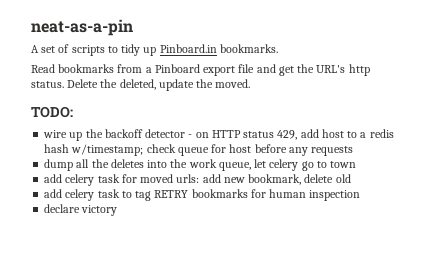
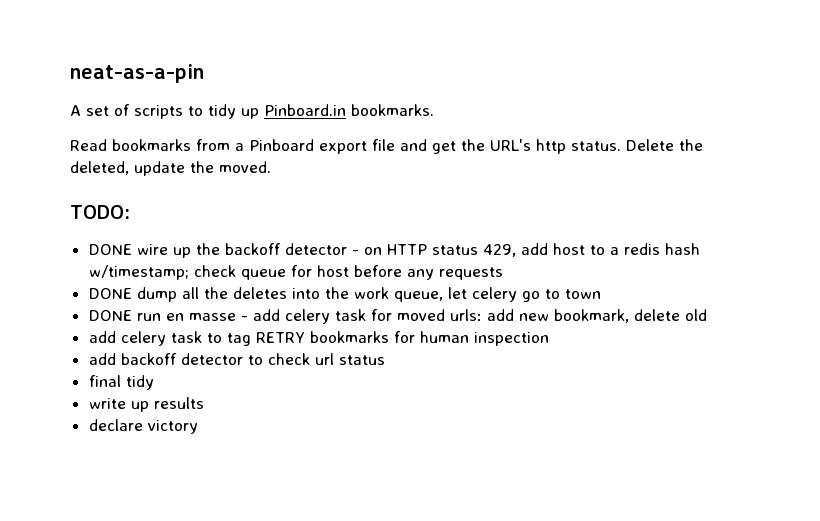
- wire up the backoff detector - on HTTP status 429, add host to a redis hash w/timestamp; check queue for host before any requests
+ DONE wire up the backoff detector - on HTTP status 429, add host to a redis hash w/timestamp; check queue for host before any requests
- dump all the deletes into the work queue, let celery go to town
+ DONE dump all the deletes into the work queue, let celery go to town
- add celery task for moved urls: add new bookmark, delete old
+ DONE run en masse - add celery task for moved urls: add new bookmark, delete old
+ add backoff detector to check url status
+ final tidy
+ write up results

